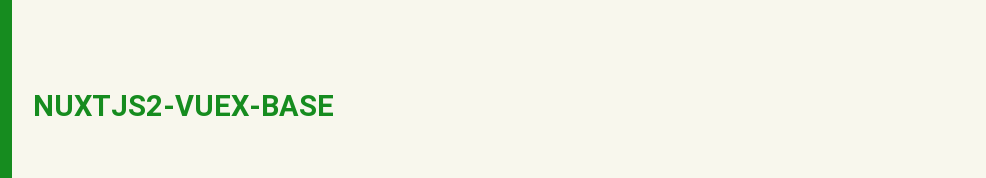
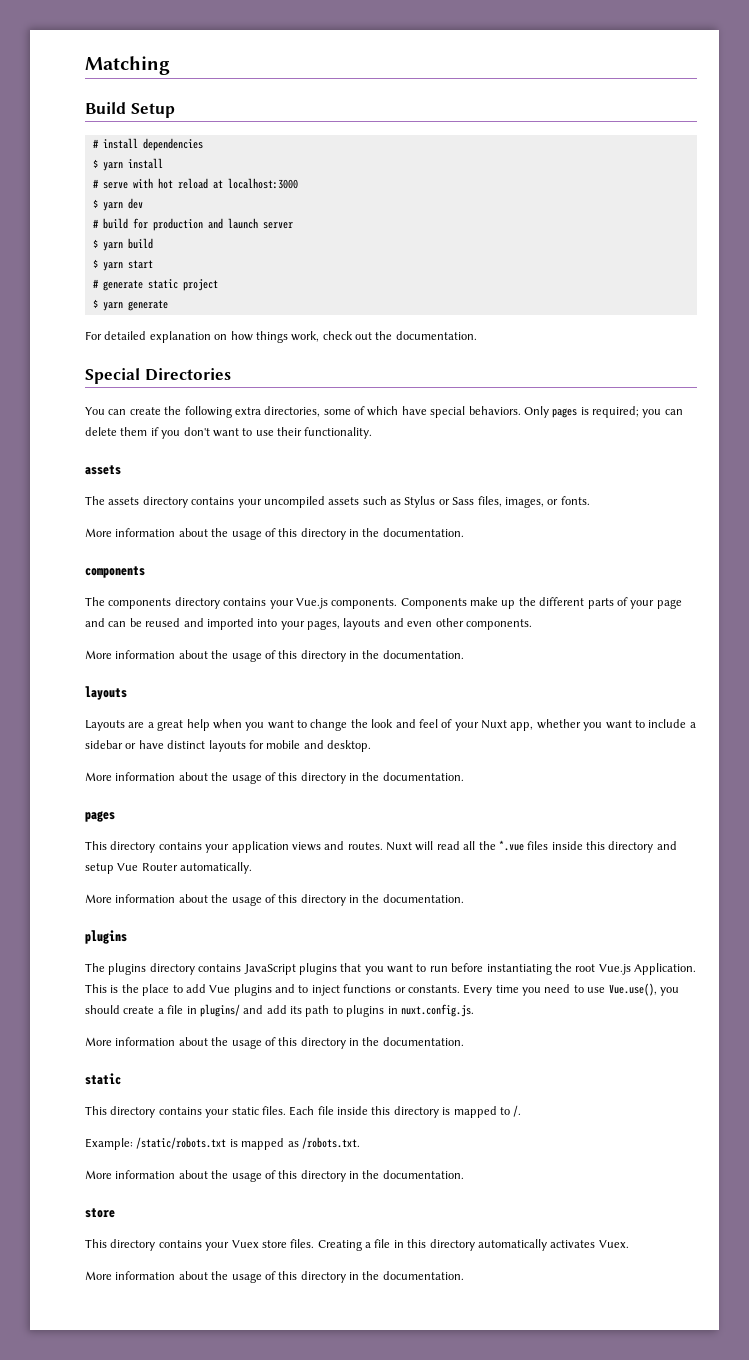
- NUXTJS2-VUEX-BASE
+ Matching
+ Build Setup
+ # install dependencies
+ $ yarn install
+ # serve with hot reload at localhost:3000
+ $ yarn dev
+ # build for production and launch server
+ $ yarn build
+ $ yarn start
+ # generate static project
+ $ yarn generate
+ For detailed explanation on how things work, check out the documentation.
+ Special Directories
+ You can create the following extra directories, some of which have special behaviors. Only pages is required; you can delete them if you don't want to use their functionality.
+ assets
+ The assets directory contains your uncompiled assets such as Stylus or Sass files, images, or fonts.
+ More information about the usage of this directory in the documentation.
+ components
+ The components directory contains your Vue.js components. Components make up the different parts of your page and can be reused and imported into your pages, layouts and even other components.
+ More information about the usage of this directory in the documentation.
+ layouts
+ Layouts are a great help when you want to change the look and feel of your Nuxt app, whether you want to include a sidebar or have distinct layouts for mobile and desktop.
+ More information about the usage of this directory in the documentation.
+ pages
+ This directory contains your application views and routes. Nuxt will read all the *.vue files inside this directory and setup Vue Router automatically.
+ More information about the usage of this directory in the documentation.
+ plugins
+ The plugins directory contains JavaScript plugins that you want to run before instantiating the root Vue.js Application. This is the place to add Vue plugins and to inject functions or constants. Every time you need to use Vue.use(), you should create a file in plugins/ and add its path to plugins in nuxt.config.js.
+ More information about the usage of this directory in the documentation.
+ static
+ This directory contains your static files. Each file inside this directory is mapped to /.
+ Example: /static/robots.txt is mapped as /robots.txt.
+ More information about the usage of this directory in the documentation.
+ store
+ This directory contains your Vuex store files. Creating a file in this directory automatically activates Vuex.
+ More information about the usage of this directory in the documentation.

